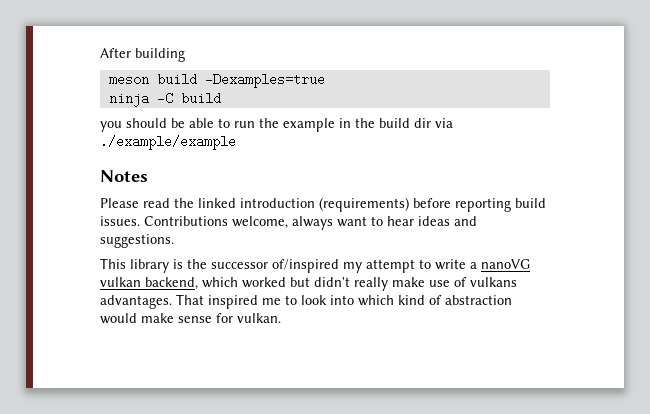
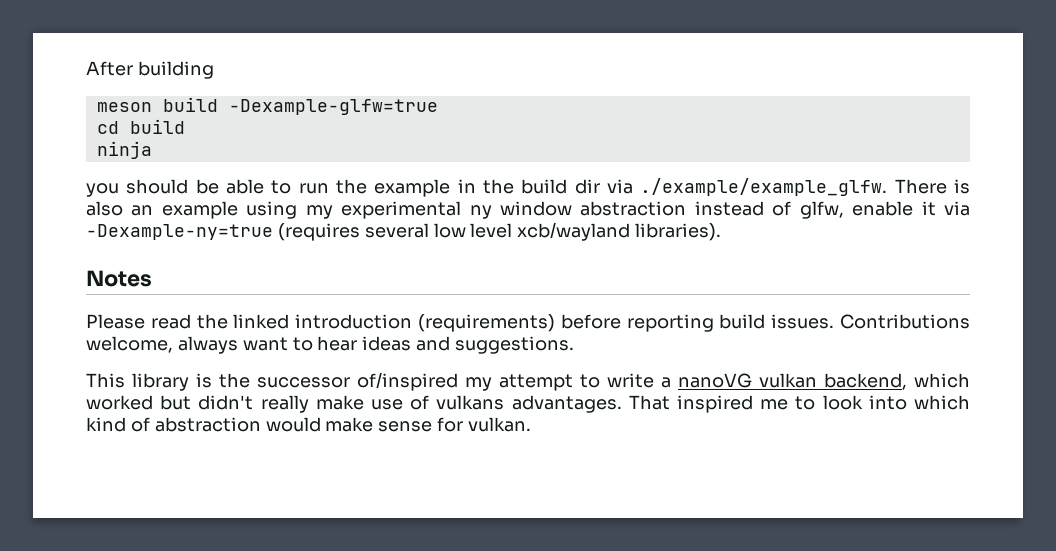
- meson build -Dexamples=true
+ meson build -Dexample-glfw=true
+ cd build
- ninja -C build
+ ninja
- you should be able to run the example in the build dir via ./example/example
+ you should be able to run the example in the build dir via ./example/example_glfw. There is also an example using my experimental ny window abstraction instead of glfw, enable it via -Dexample-ny=true (requires several low level xcb/wayland libraries).

